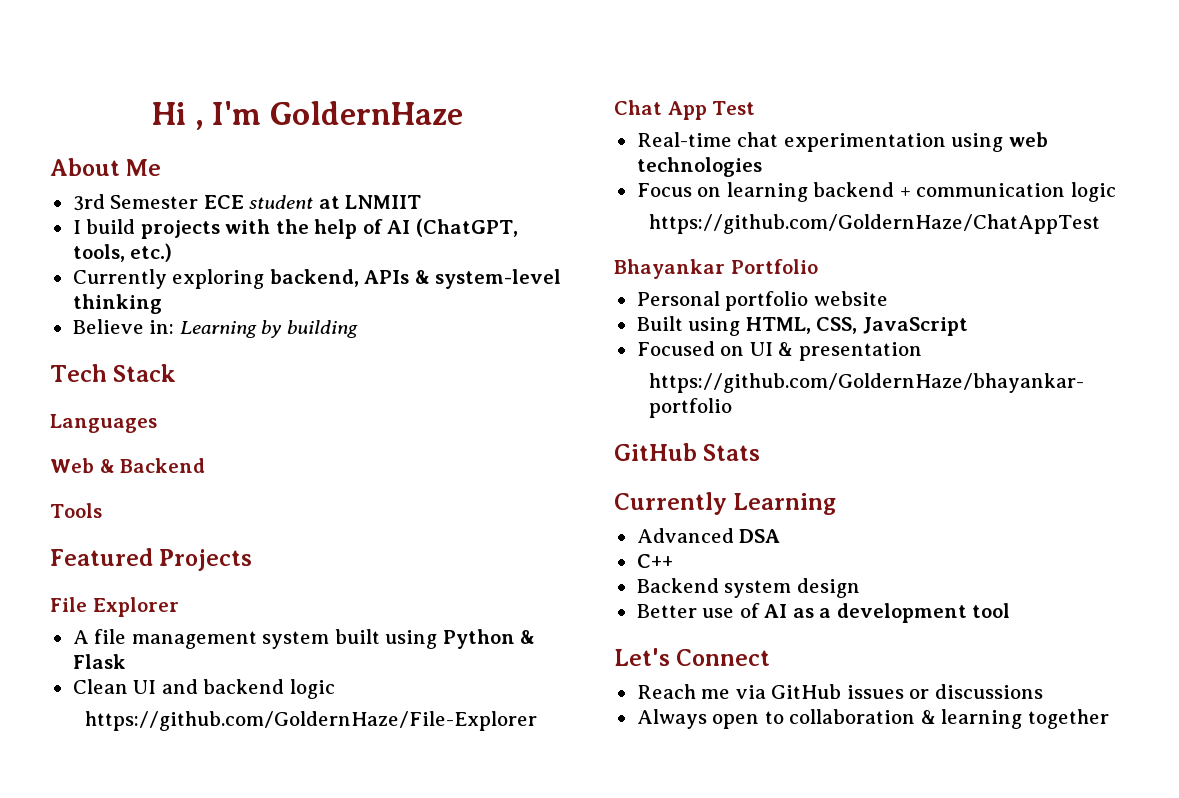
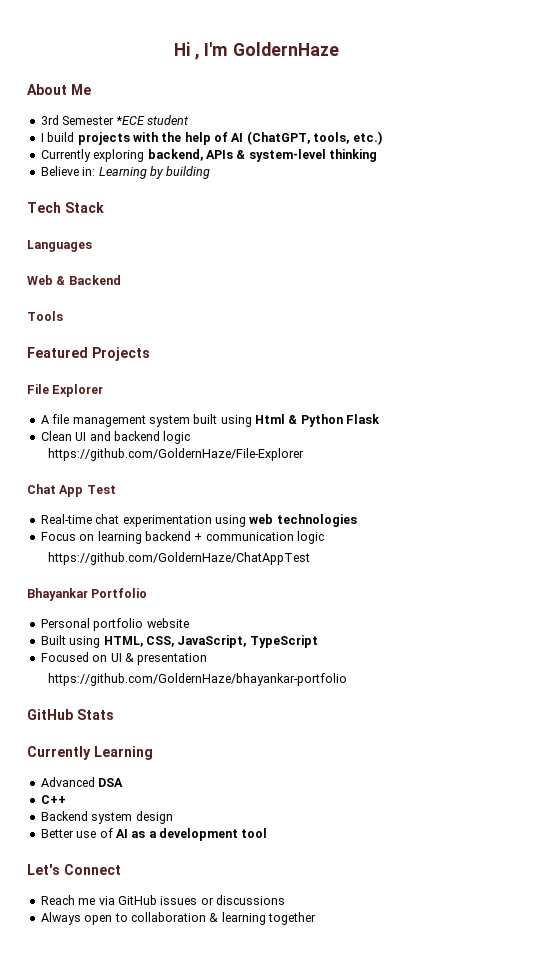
- 3rd Semester ECE student at LNMIIT
+ 3rd Semester *ECE student
- A file management system built using Python & Flask
+ A file management system built using Html & Python Flask
- Built using HTML, CSS, JavaScript
+ Built using HTML, CSS, JavaScript, TypeScript

